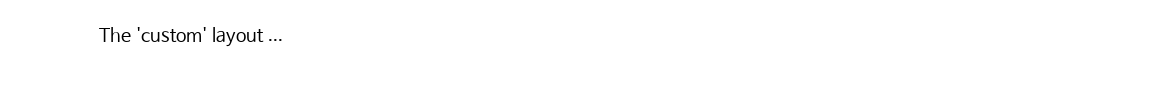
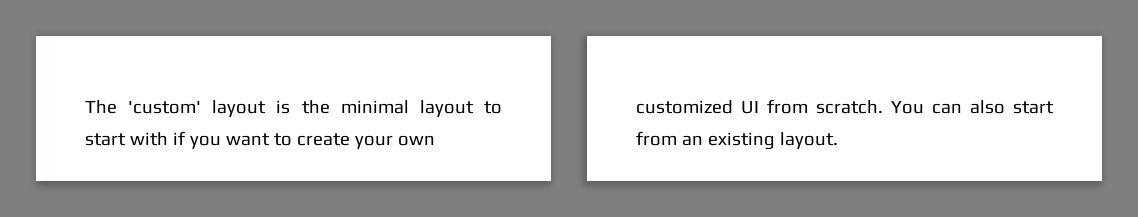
- The 'custom' layout ...
+ The 'custom' layout is the minimal layout to start with if you want to create your own customized UI from scratch. You can also start from an existing layout.

